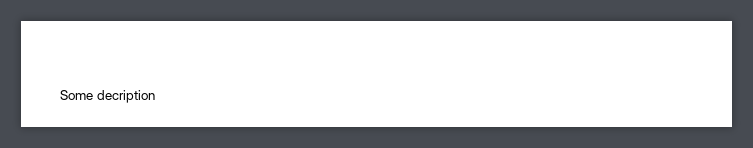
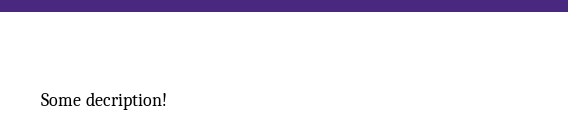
- Some decription
+ Some decription!

